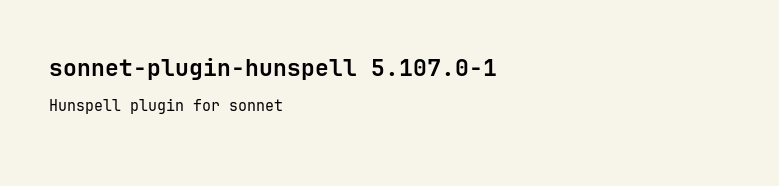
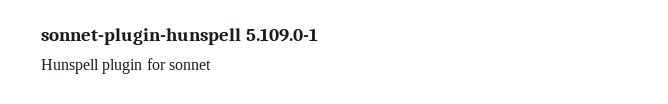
- sonnet-plugin-hunspell 5.107.0-1
+ sonnet-plugin-hunspell 5.109.0-1

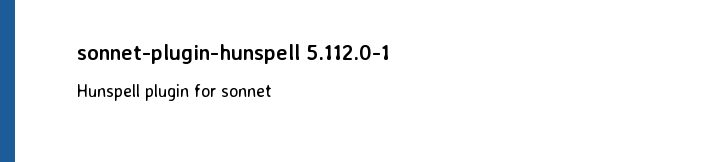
- sonnet-plugin-hunspell 5.109.0-1
+ sonnet-plugin-hunspell 5.112.0-1

